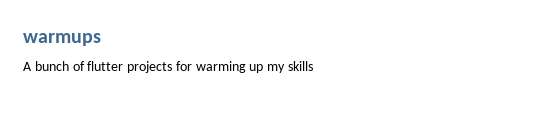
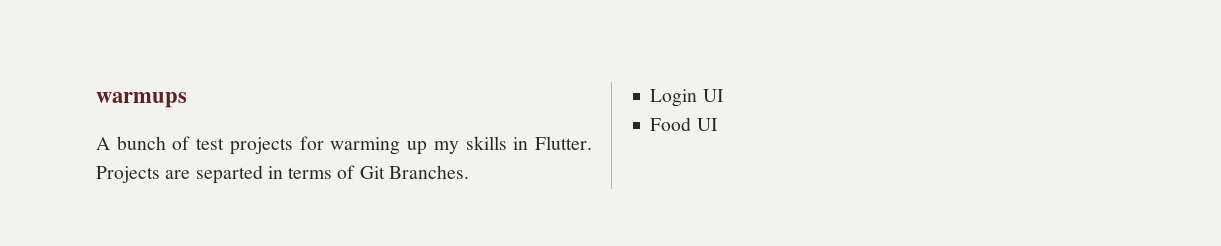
- A bunch of flutter projects for warming up my skills
+ A bunch of test projects for warming up my skills in Flutter. Projects are separted in terms of Git Branches.
+ Login UI
+ Food UI

